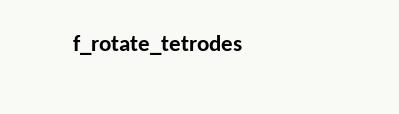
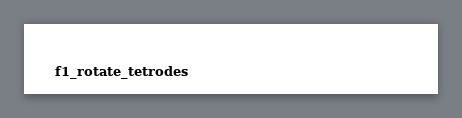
- f_rotate_tetrodes
+ f1_rotate_tetrodes

